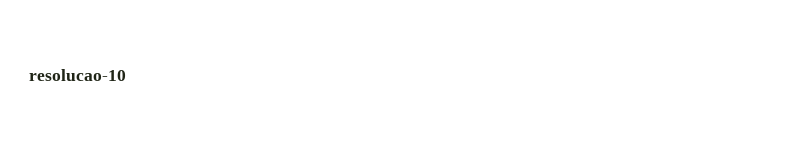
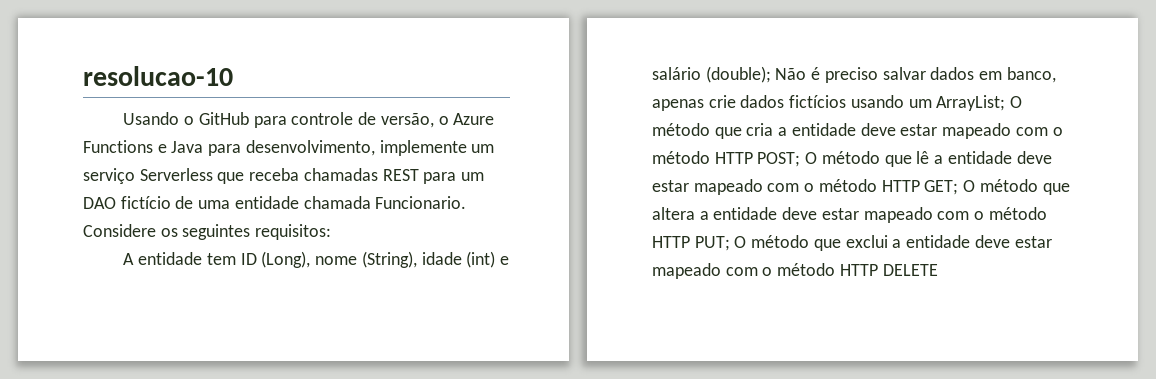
+ Usando o GitHub para controle de versão, o Azure Functions e Java para desenvolvimento, implemente um serviço Serverless que receba chamadas REST para um DAO fictício de uma entidade chamada Funcionario. Considere os seguintes requisitos:
+ A entidade tem ID (Long), nome (String), idade (int) e salário (double); Não é preciso salvar dados em banco, apenas crie dados fictícios usando um ArrayList; O método que cria a entidade deve estar mapeado com o método HTTP POST; O método que lê a entidade deve estar mapeado com o método HTTP GET; O método que altera a entidade deve estar mapeado com o método HTTP PUT; O método que exclui a entidade deve estar mapeado com o método HTTP DELETE

